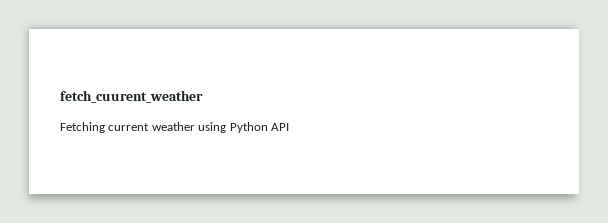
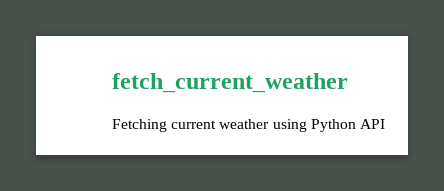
- fetch_cuurent_weather
+ fetch_current_weather

